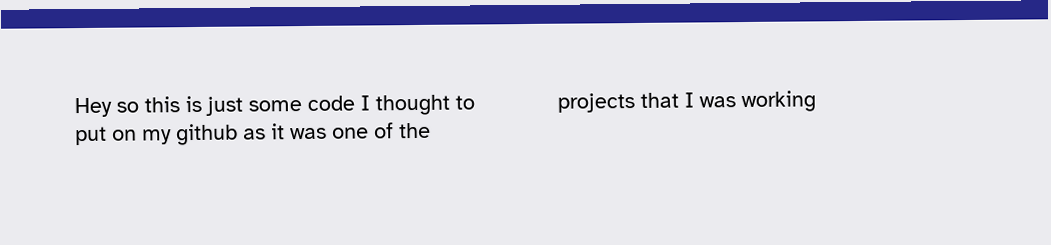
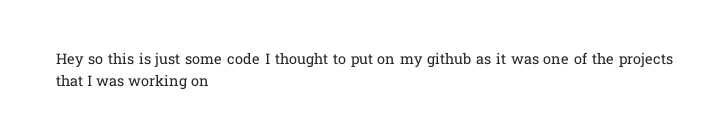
- Hey so this is just some code I thought to put on my github as it was one of the projects that I was working
+ Hey so this is just some code I thought to put on my github as it was one of the projects that I was working on

